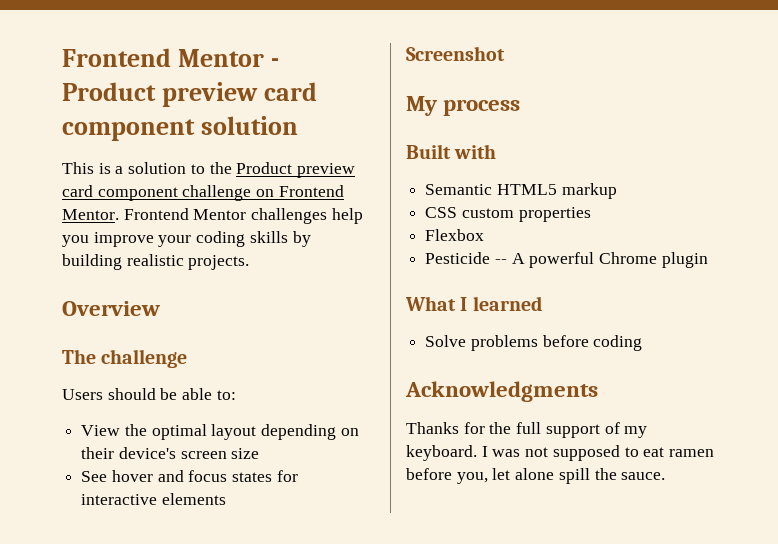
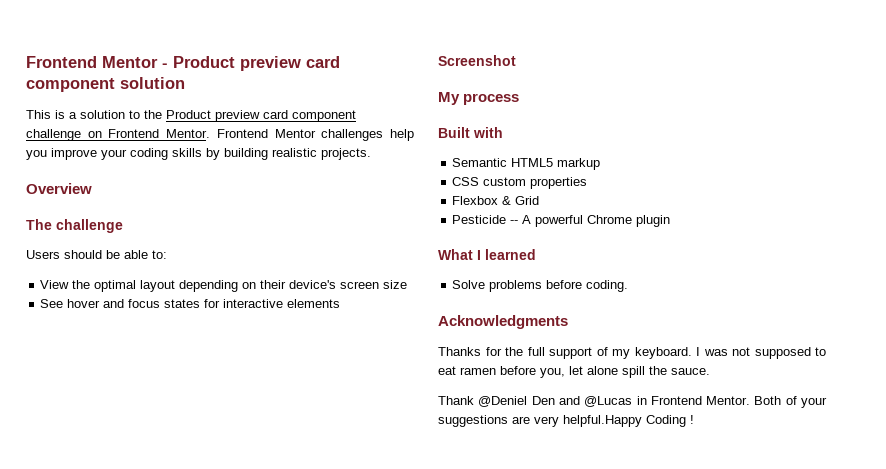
- Flexbox
+ Flexbox & Grid
- Solve problems before coding
+ Solve problems before coding.
+ Thank @Deniel Den and @Lucas in Frontend Mentor. Both of your suggestions are very helpful.Happy Coding !

